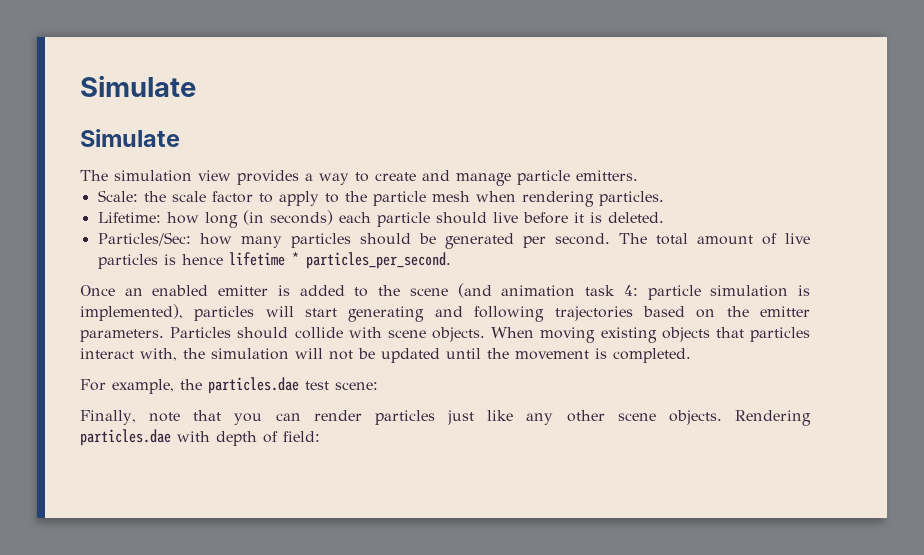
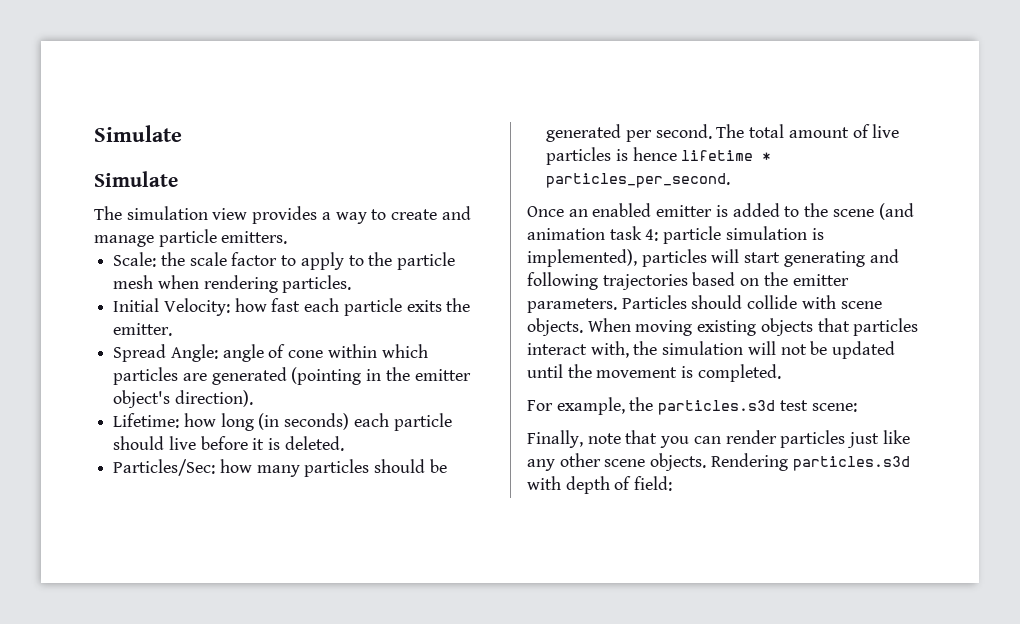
+ Initial Velocity: how fast each particle exits the emitter.
+ Spread Angle: angle of cone within which particles are generated (pointing in the emitter object's direction).
- For example, the particles.dae test scene:
+ For example, the particles.s3d test scene:
- Rendering particles.dae with depth of field:
+ Rendering particles.s3d with depth of field:

